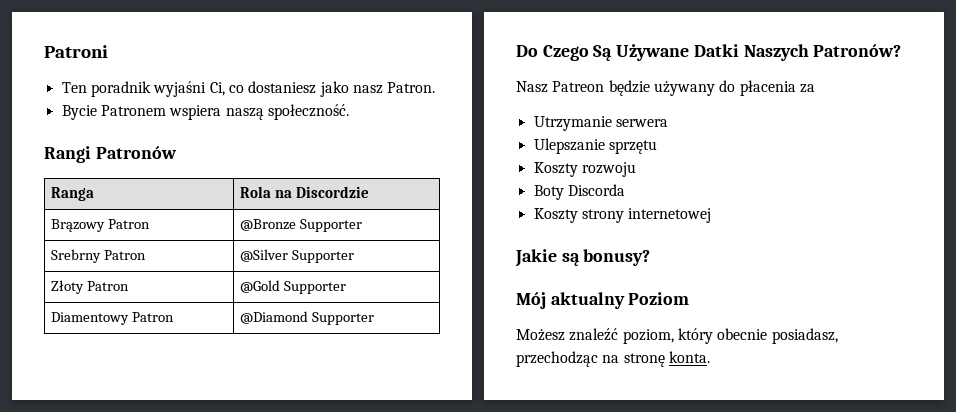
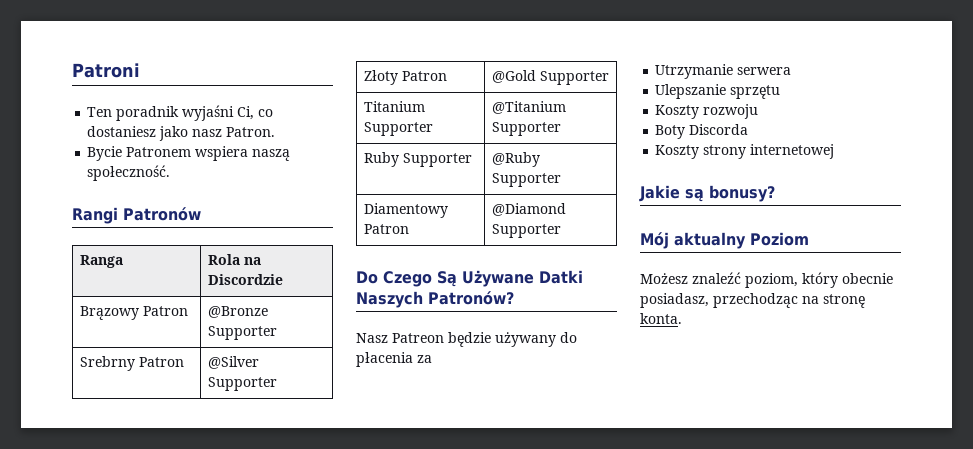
+ Titanium Supporter | @Titanium Supporter
+ Ruby Supporter | @Ruby Supporter

